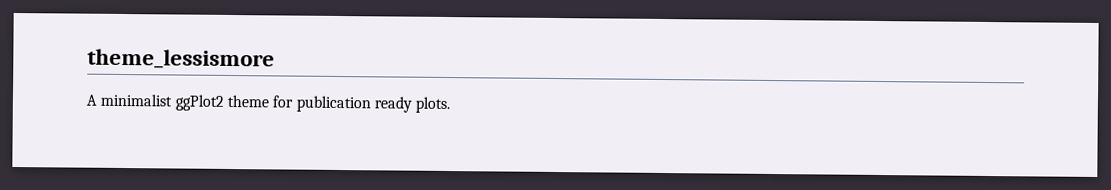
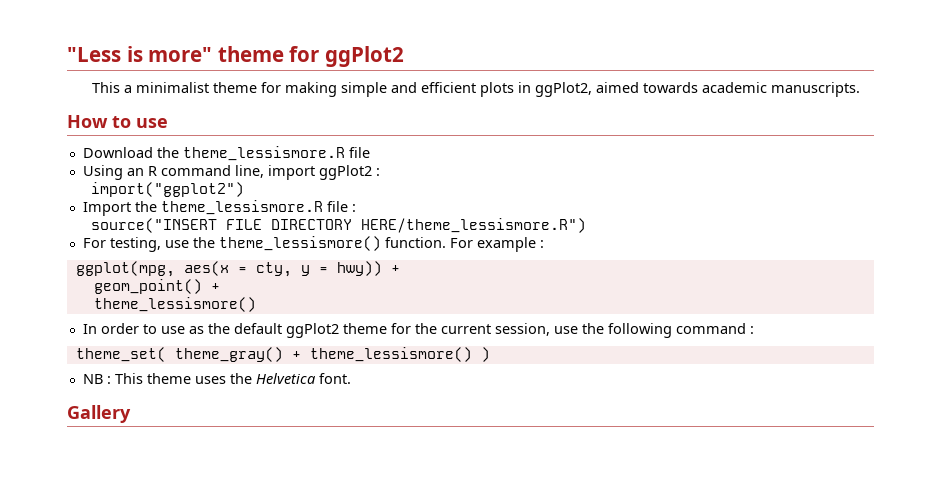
- theme_lessismore
- A minimalist ggPlot2 theme for publication ready plots.
+ "Less is more" theme for ggPlot2
+ This a minimalist theme for making simple and efficient plots in ggPlot2, aimed towards academic manuscripts.
+ How to use
+ Download the theme_lessismore.R file
+ Using an R command line, import ggPlot2 :
+ import("ggplot2")
+ Import the theme_lessismore.R file :
+ source("INSERT FILE DIRECTORY HERE/theme_lessismore.R")
+ For testing, use the theme_lessismore() function. For example :
+ ggplot(mpg, aes(x = cty, y = hwy)) +
+ geom_point() +
+ theme_lessismore()
+ In order to use as the default ggPlot2 theme for the current session, use the following command :
+ theme_set( theme_gray() + theme_lessismore() )
+ NB : This theme uses the Helvetica font.
+ Gallery

